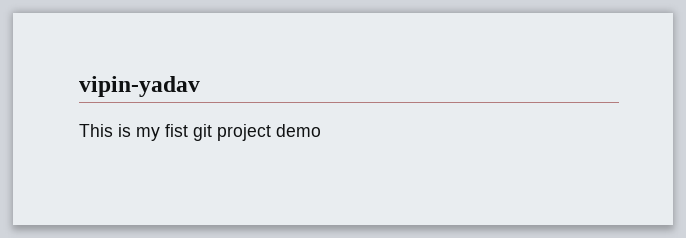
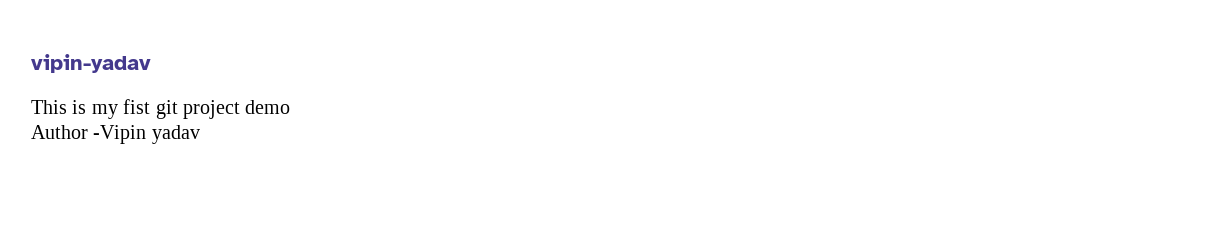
+ Author -Vipin yadav

